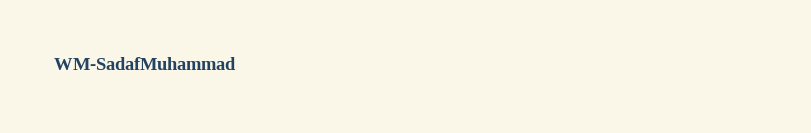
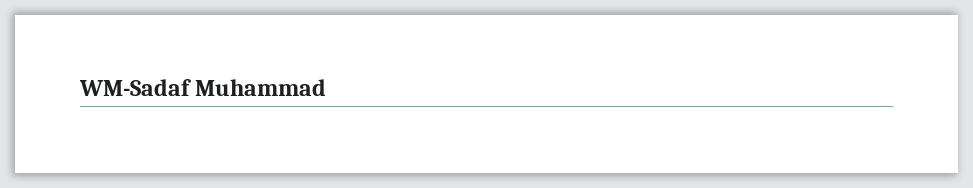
- WM-SadafMuhammad
+ WM-Sadaf Muhammad

